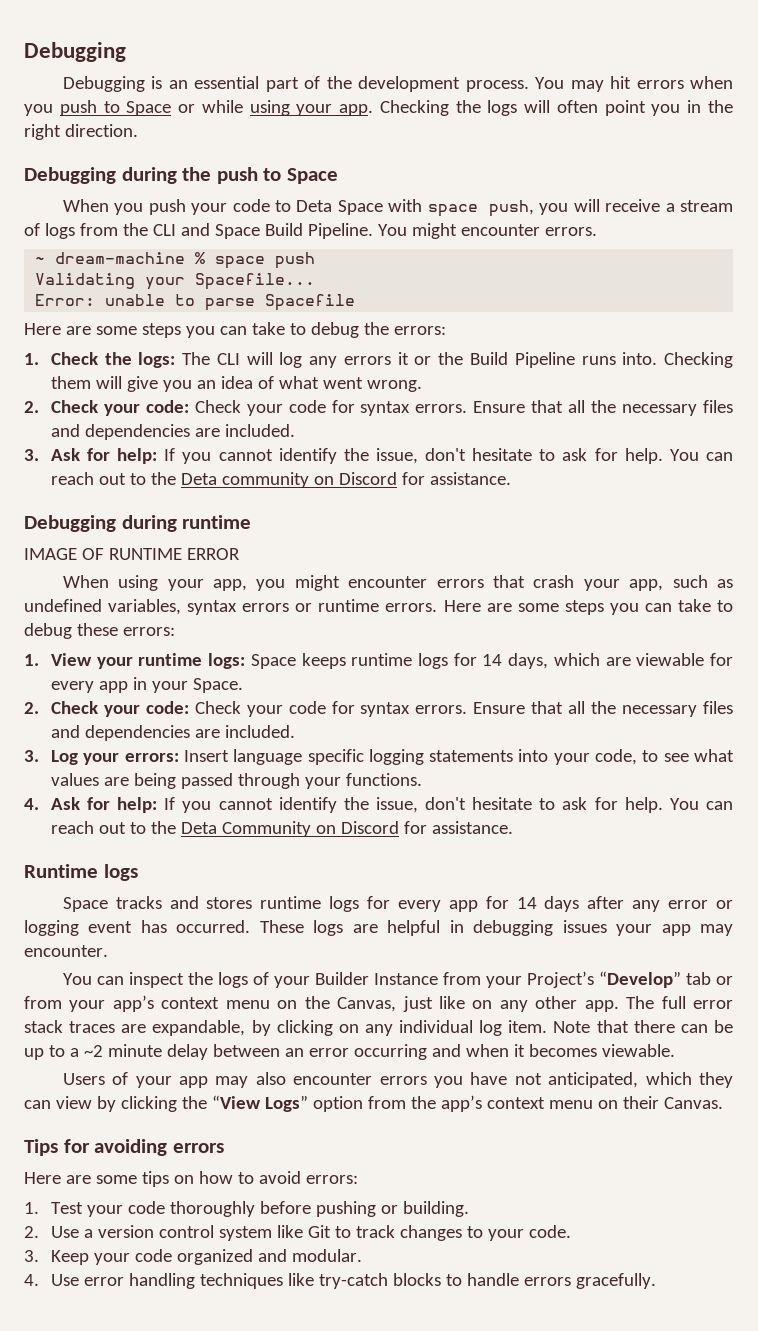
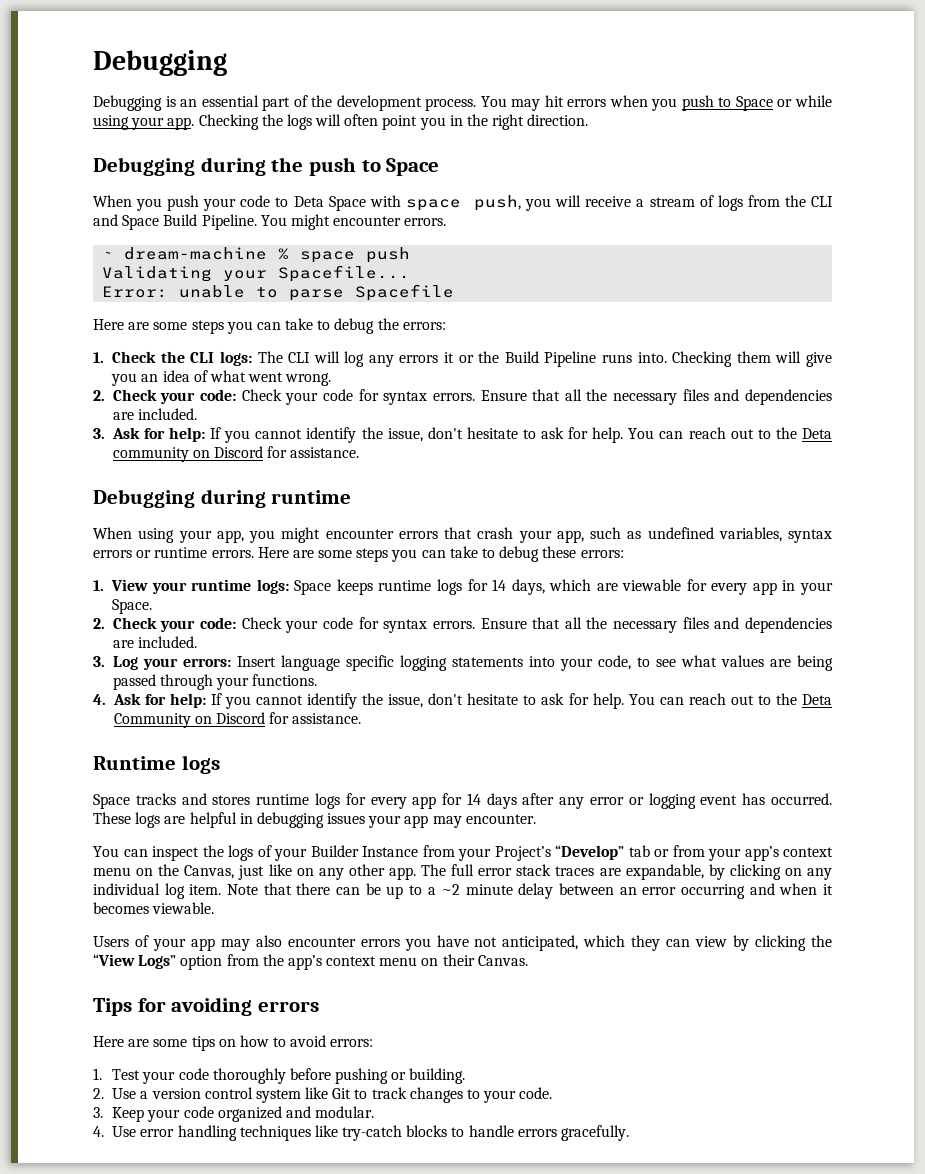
- 1. Check the logs: The CLI will log any errors it or the Build Pipeline runs into.
+ 1. Check the CLI logs: The CLI will log any errors it or the Build Pipeline runs into.
- IMAGE OF RUNTIME ERROR

